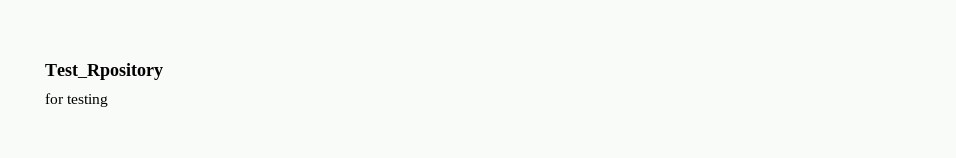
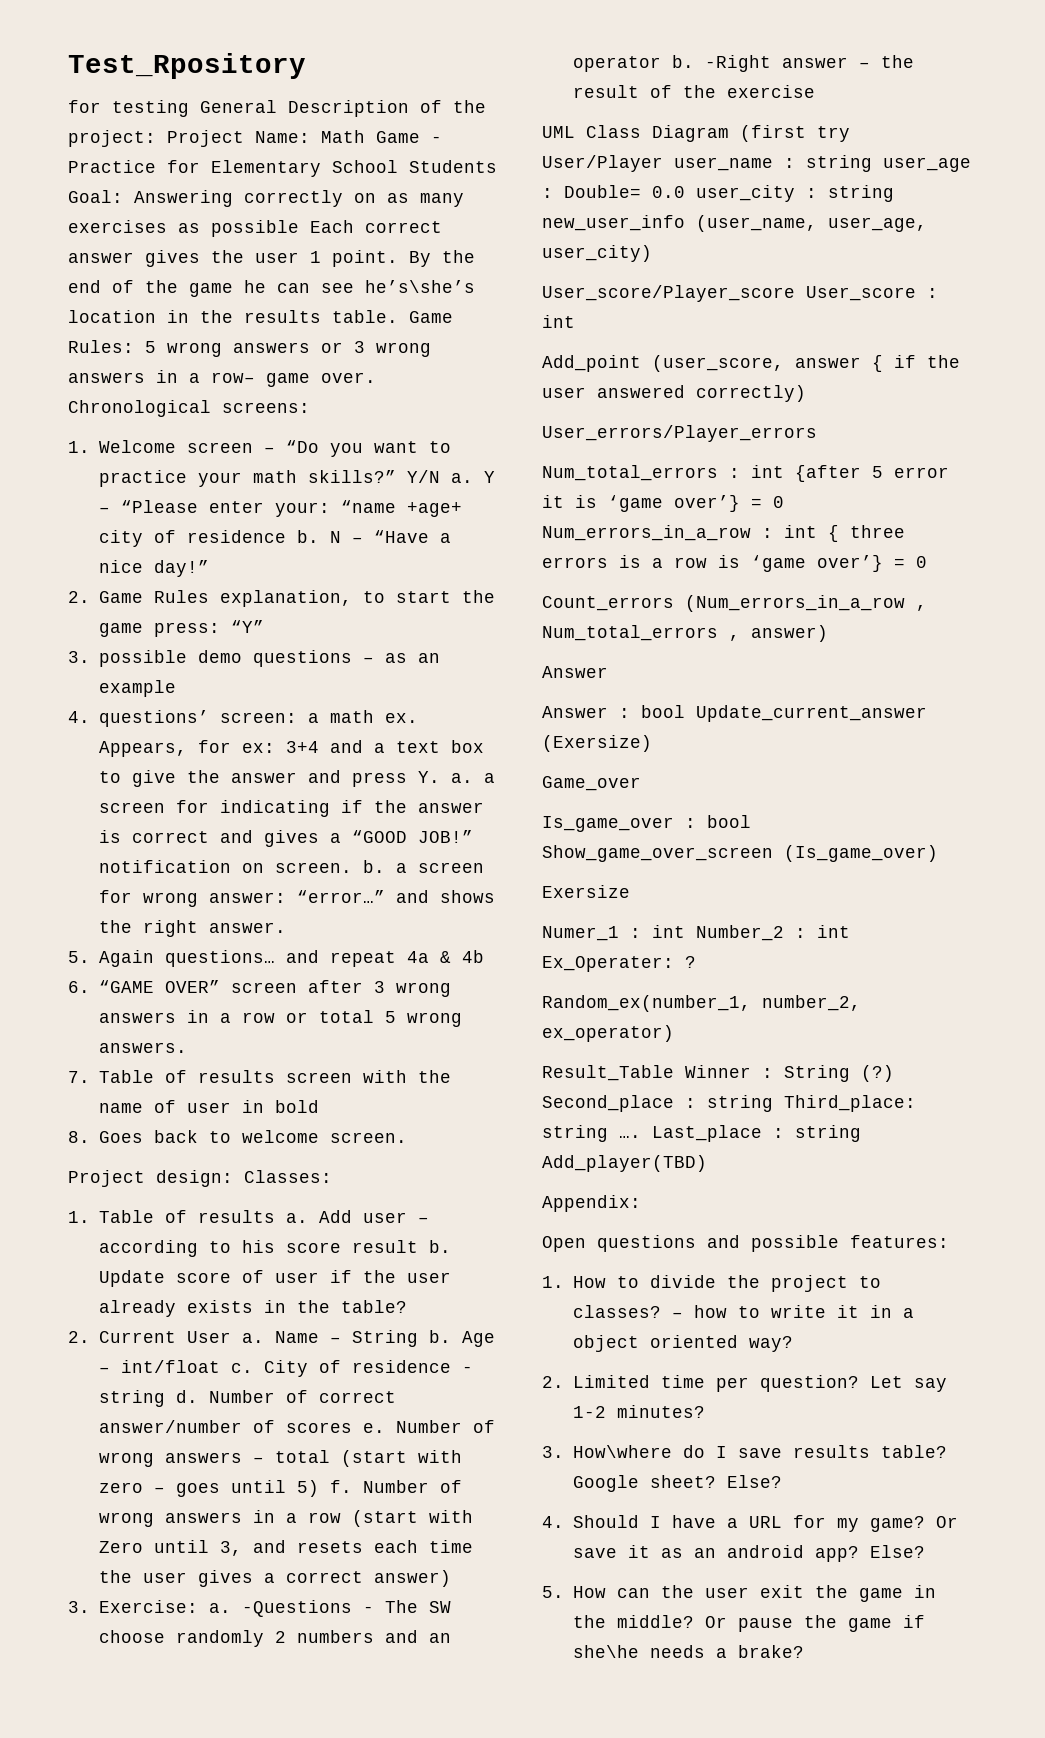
- for testing
+ for testing General Description of the project: Project Name: Math Game - Practice for Elementary School Students Goal: Answering correctly on as many exercises as possible Each correct answer gives the user 1 point. By the end of the game he can see he’s\she’s location in the results table. Game Rules: 5 wrong answers or 3 wrong answers in a row– game over. Chronological screens:
+ 1. Welcome screen – “Do you want to practice your math skills?” Y/N a. Y – “Please enter your: “name +age+ city of residence b. N – “Have a nice day!”
+ 2. Game Rules explanation, to start the game press: “Y”
+ 3. possible demo questions – as an example
+ 4. questions’ screen: a math ex. Appears, for ex: 3+4 and a text box to give the answer and press Y. a. a screen for indicating if the answer is correct and gives a “GOOD JOB!” notification on screen. b. a screen for wrong answer: “error…” and shows the right answer.
+ 5. Again questions… and repeat 4a & 4b
+ 6. “GAME OVER” screen after 3 wrong answers in a row or total 5 wrong answers.
+ 7. Table of results screen with the name of user in bold
+ 8. Goes back to welcome screen.
+ Project design: Classes:
+ 1. Table of results a. Add user – according to his score result b. Update score of user if the user already exists in the table?
+ 2. Current User a. Name – String b. Age – int/float c. City of residence - string d. Number of correct answer/number of scores e. Number of wrong answers – total (start with zero – goes until 5) f. Number of wrong answers in a row (start with Zero until 3, and resets each time the user gives a correct answer)
+ 3. Exercise: a. -Questions - The SW choose randomly 2 numbers and an operator b. -Right answer – the result of the exercise
+ UML Class Diagram (first try User/Player user_name : string user_age : Double= 0.0 user_city : string new_user_info (user_name, user_age, user_city)
+ User_score/Player_score User_score : int
+ Add_point (user_score, answer { if the user answered correctly)
+ User_errors/Player_errors
+ Num_total_errors : int {after 5 error it is ‘game over’} = 0 Num_errors_in_a_row : int { three errors is a row is ‘game over’} = 0
+ Count_errors (Num_errors_in_a_row , Num_total_errors , answer)
+ Answer
+ Answer : bool Update_current_answer (Exersize)
+ Game_over
+ Is_game_over : bool Show_game_over_screen (Is_game_over)
+ Exersize
+ Numer_1 : int Number_2 : int Ex_Operater: ?
+ Random_ex(number_1, number_2, ex_operator)
+ Result_Table Winner : String (?) Second_place : string Third_place: string …. Last_place : string Add_player(TBD)
+ Appendix:
+ Open questions and possible features:
+ 1. How to divide the project to classes? – how to write it in a object oriented way?
+ 2. Limited time per question? Let say 1-2 minutes?
+ 3. How\where do I save results table? Google sheet? Else?
+ 4. Should I have a URL for my game? Or save it as an android app? Else?
+ 5. How can the user exit the game in the middle? Or pause the game if she\he needs a brake?

